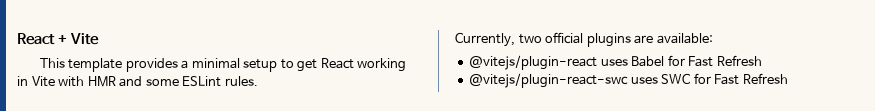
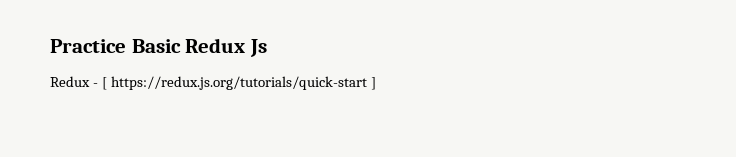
- React + Vite
- This template provides a minimal setup to get React working in Vite with HMR and some ESLint rules.
- Currently, two official plugins are available:
- @vitejs/plugin-react uses Babel for Fast Refresh
- @vitejs/plugin-react-swc uses SWC for Fast Refresh
+ Practice Basic Redux Js
+ Redux - [ https://redux.js.org/tutorials/quick-start ]

